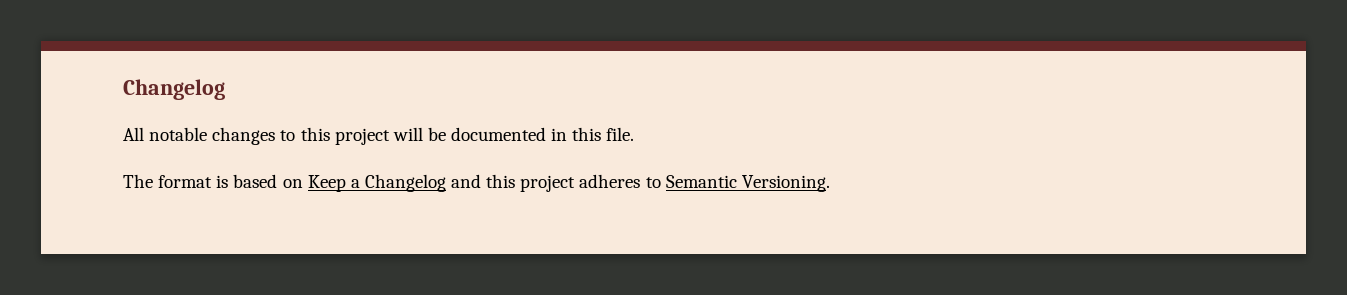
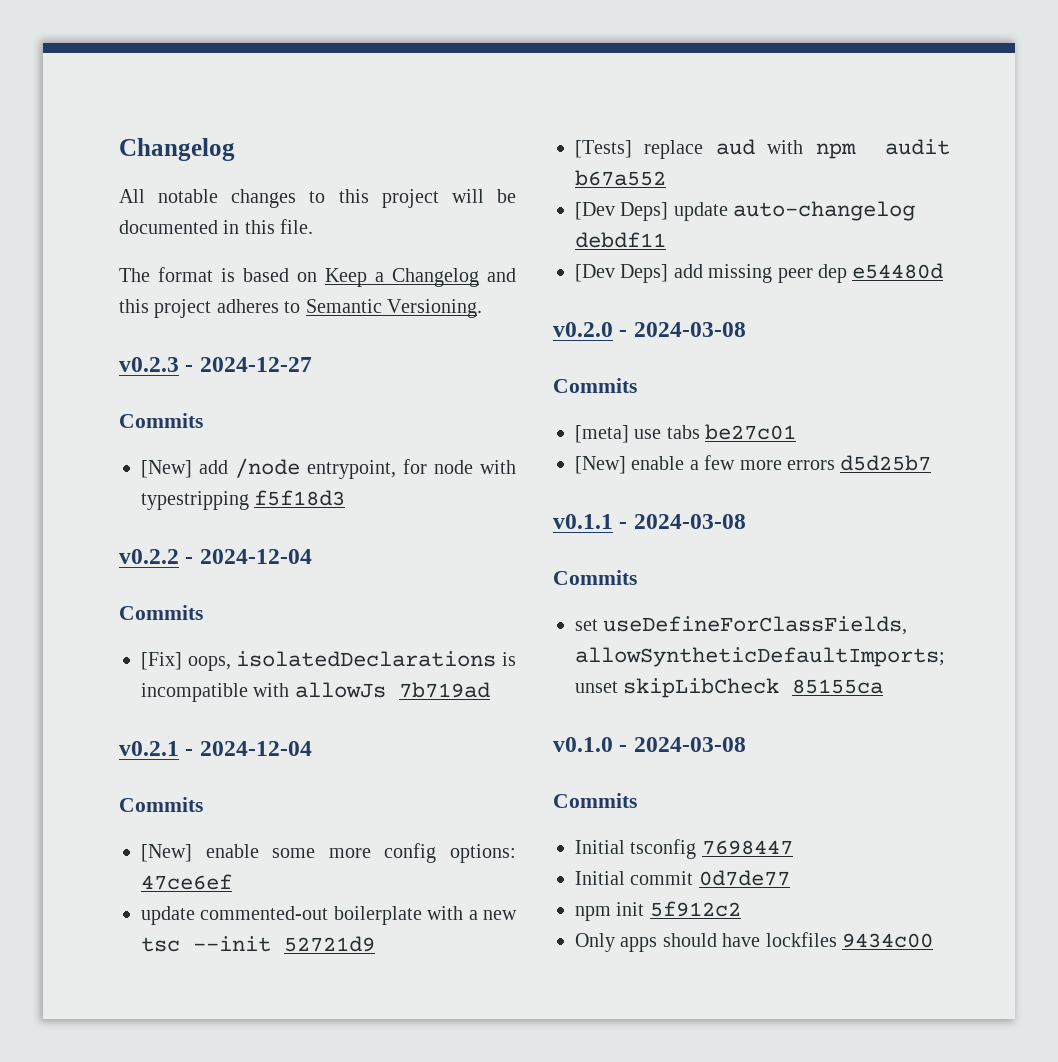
+ v0.2.3 - 2024-12-27
+ Commits
+ [New] add /node entrypoint, for node with typestripping f5f18d3
+ v0.2.2 - 2024-12-04
+ Commits
+ [Fix] oops, isolatedDeclarations is incompatible with allowJs 7b719ad
+ v0.2.1 - 2024-12-04
+ Commits
+ [New] enable some more config options: 47ce6ef
+ update commented-out boilerplate with a new tsc --init 52721d9
+ [Tests] replace aud with npm audit b67a552
+ [Dev Deps] update auto-changelog debdf11
+ [Dev Deps] add missing peer dep e54480d
+ v0.2.0 - 2024-03-08
+ Commits
+ [meta] use tabs be27c01
+ [New] enable a few more errors d5d25b7
+ v0.1.1 - 2024-03-08
+ Commits
+ set useDefineForClassFields, allowSyntheticDefaultImports; unset skipLibCheck 85155ca
+ v0.1.0 - 2024-03-08
+ Commits
+ Initial tsconfig 7698447
+ Initial commit 0d7de77
+ npm init 5f912c2
+ Only apps should have lockfiles 9434c00

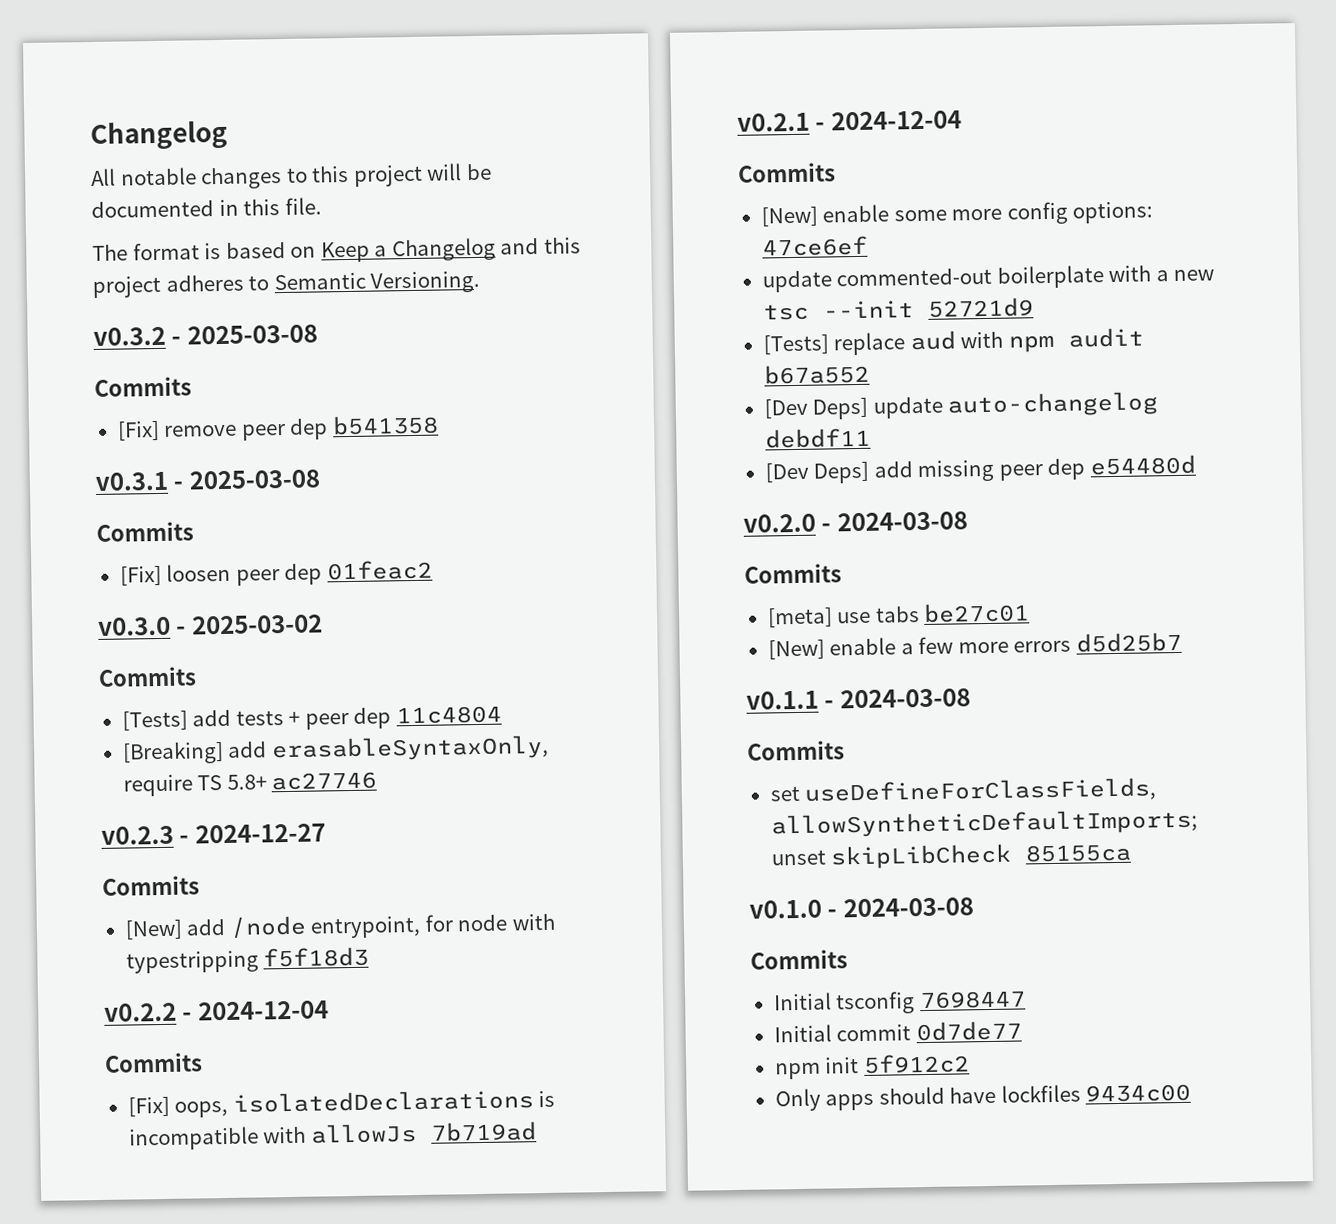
+ v0.3.2 - 2025-03-08
+ Commits
+ [Fix] remove peer dep b541358
+ v0.3.1 - 2025-03-08
+ Commits
+ [Fix] loosen peer dep 01feac2
+ v0.3.0 - 2025-03-02
+ Commits
+ [Tests] add tests + peer dep 11c4804
+ [Breaking] add erasableSyntaxOnly, require TS 5.8+ ac27746

